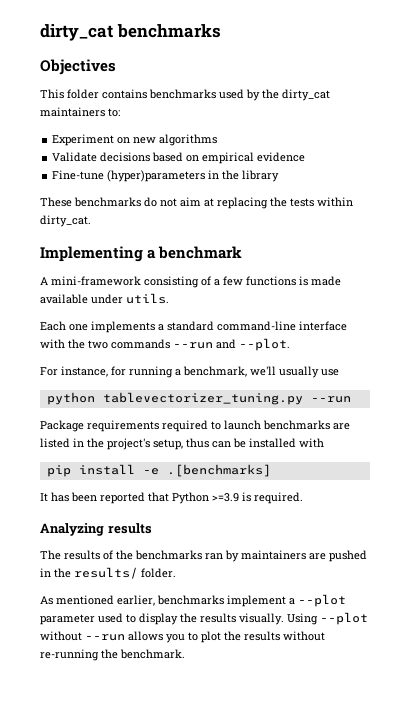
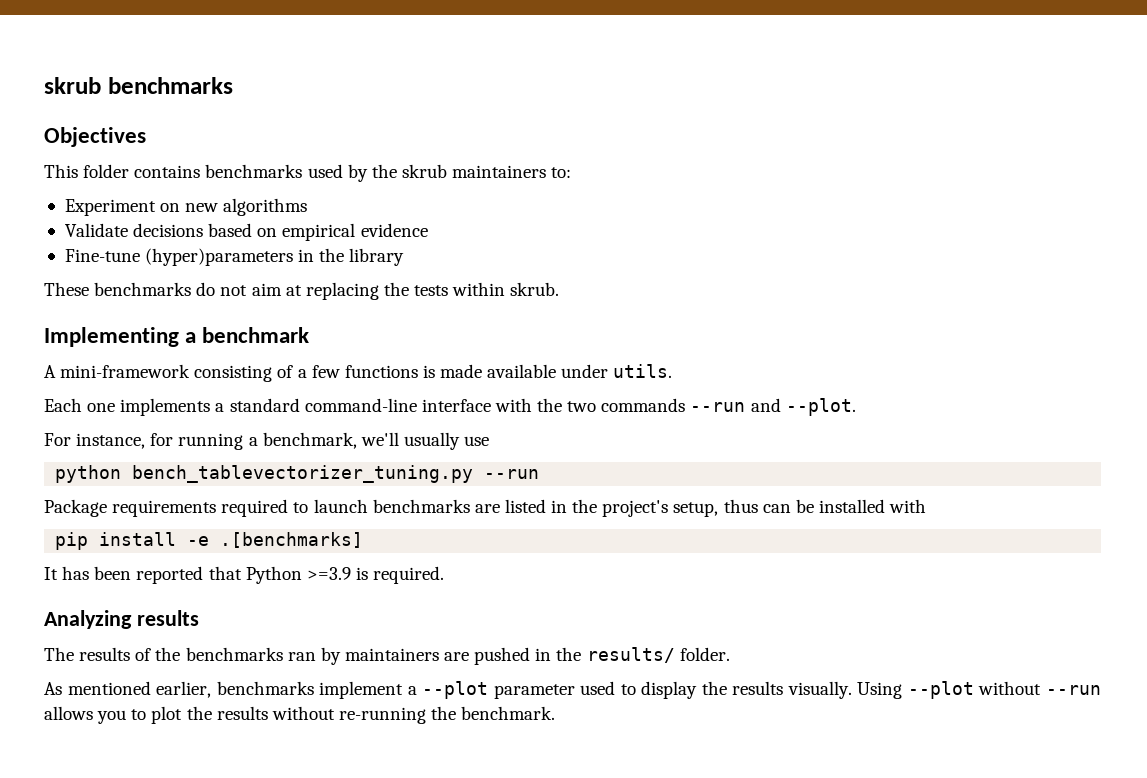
- dirty_cat benchmarks
+ skrub benchmarks
- This folder contains benchmarks used by the dirty_cat maintainers to:
+ This folder contains benchmarks used by the skrub maintainers to:
- These benchmarks do not aim at replacing the tests within dirty_cat.
+ These benchmarks do not aim at replacing the tests within skrub.
- python tablevectorizer_tuning.py --run
+ python bench_tablevectorizer_tuning.py --run

